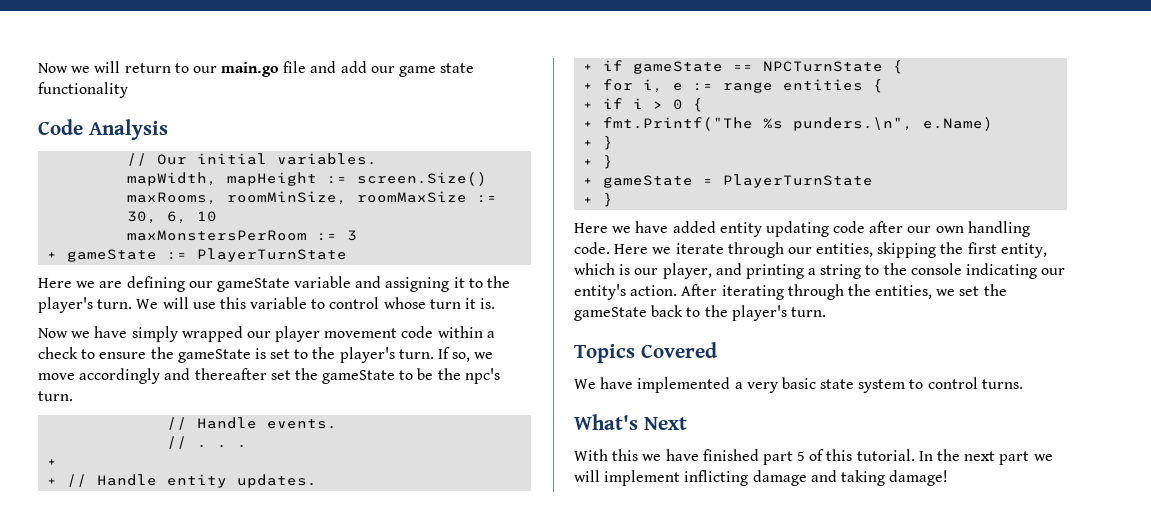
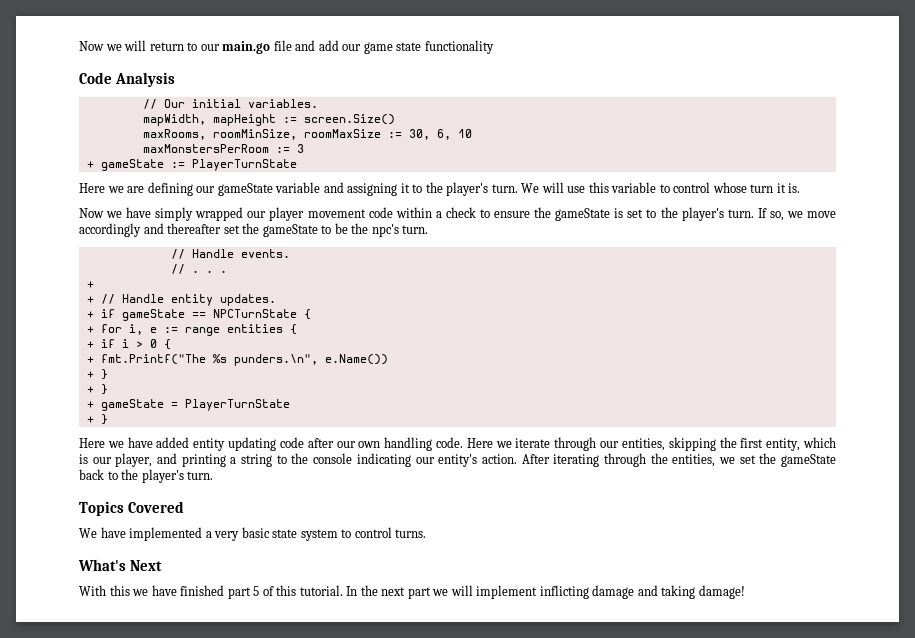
- + fmt.Printf("The %s punders.\n", e.Name)
+ + fmt.Printf("The %s punders.\n", e.Name())

